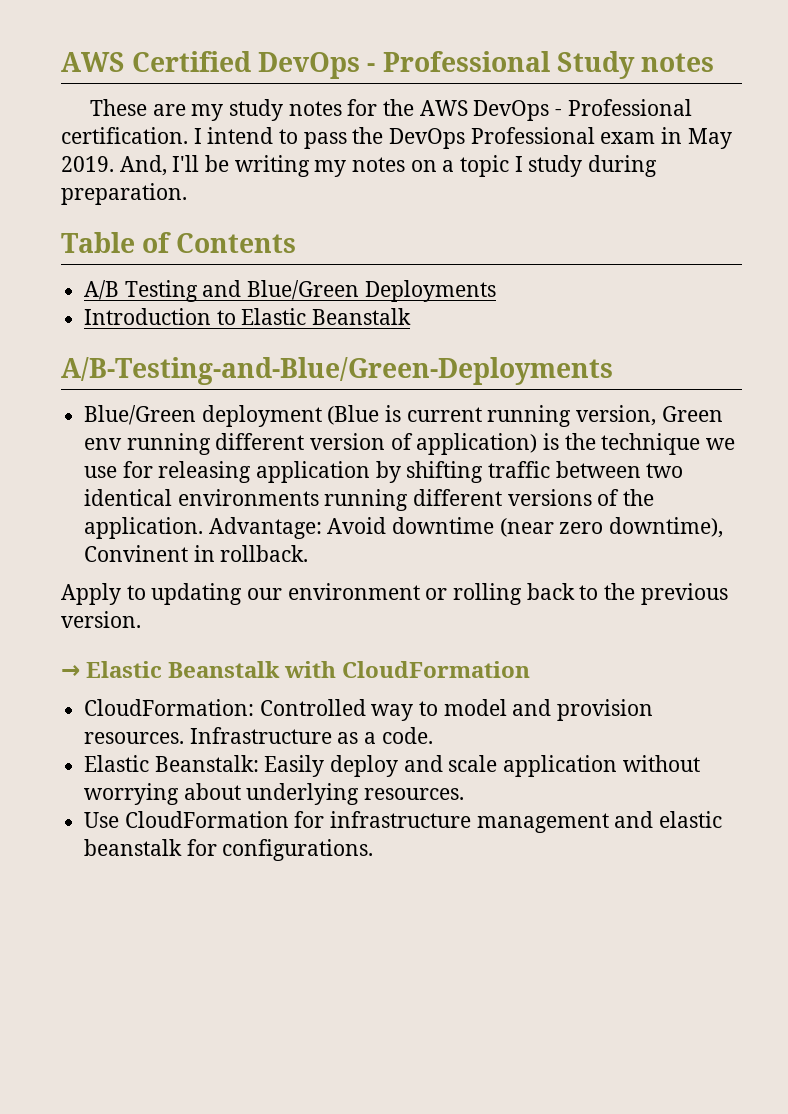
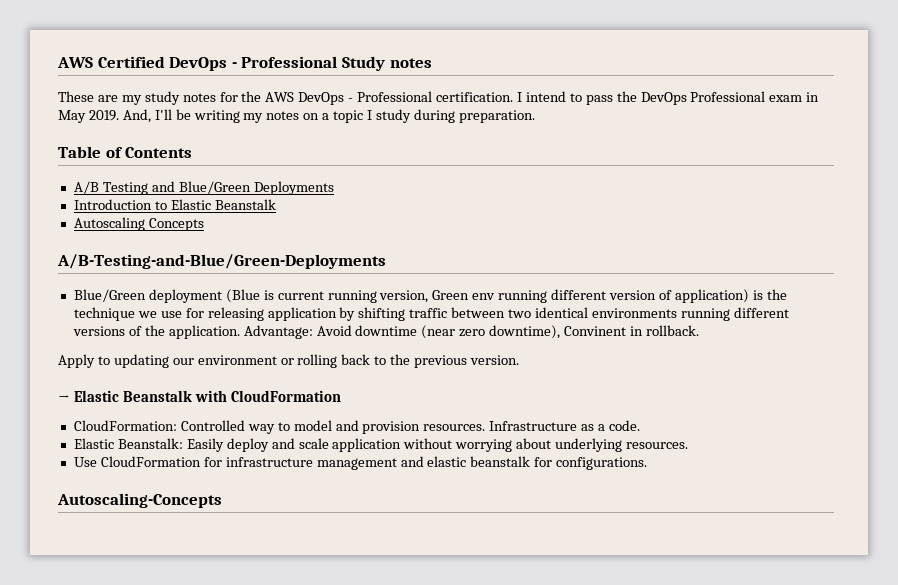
+ Autoscaling Concepts
+ Autoscaling-Concepts

